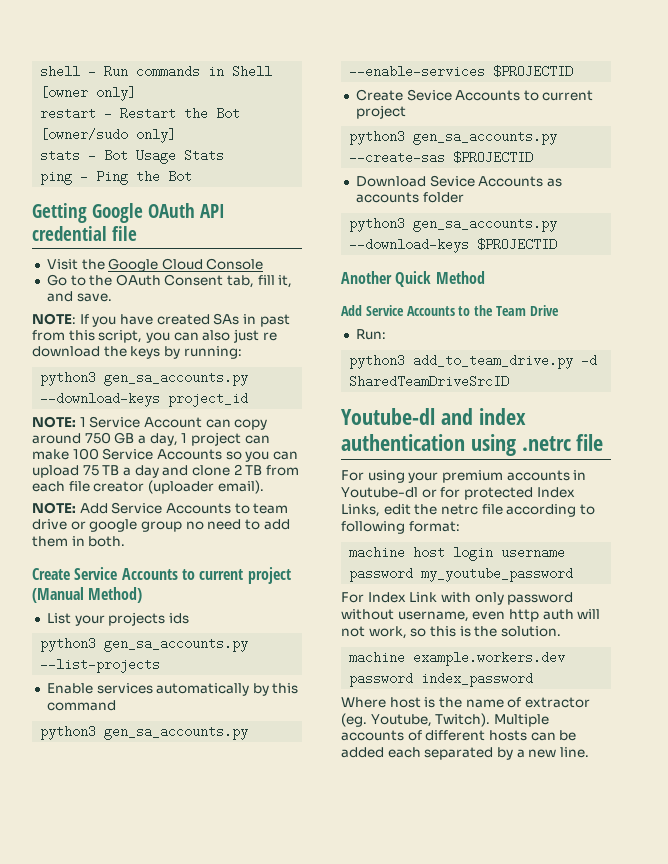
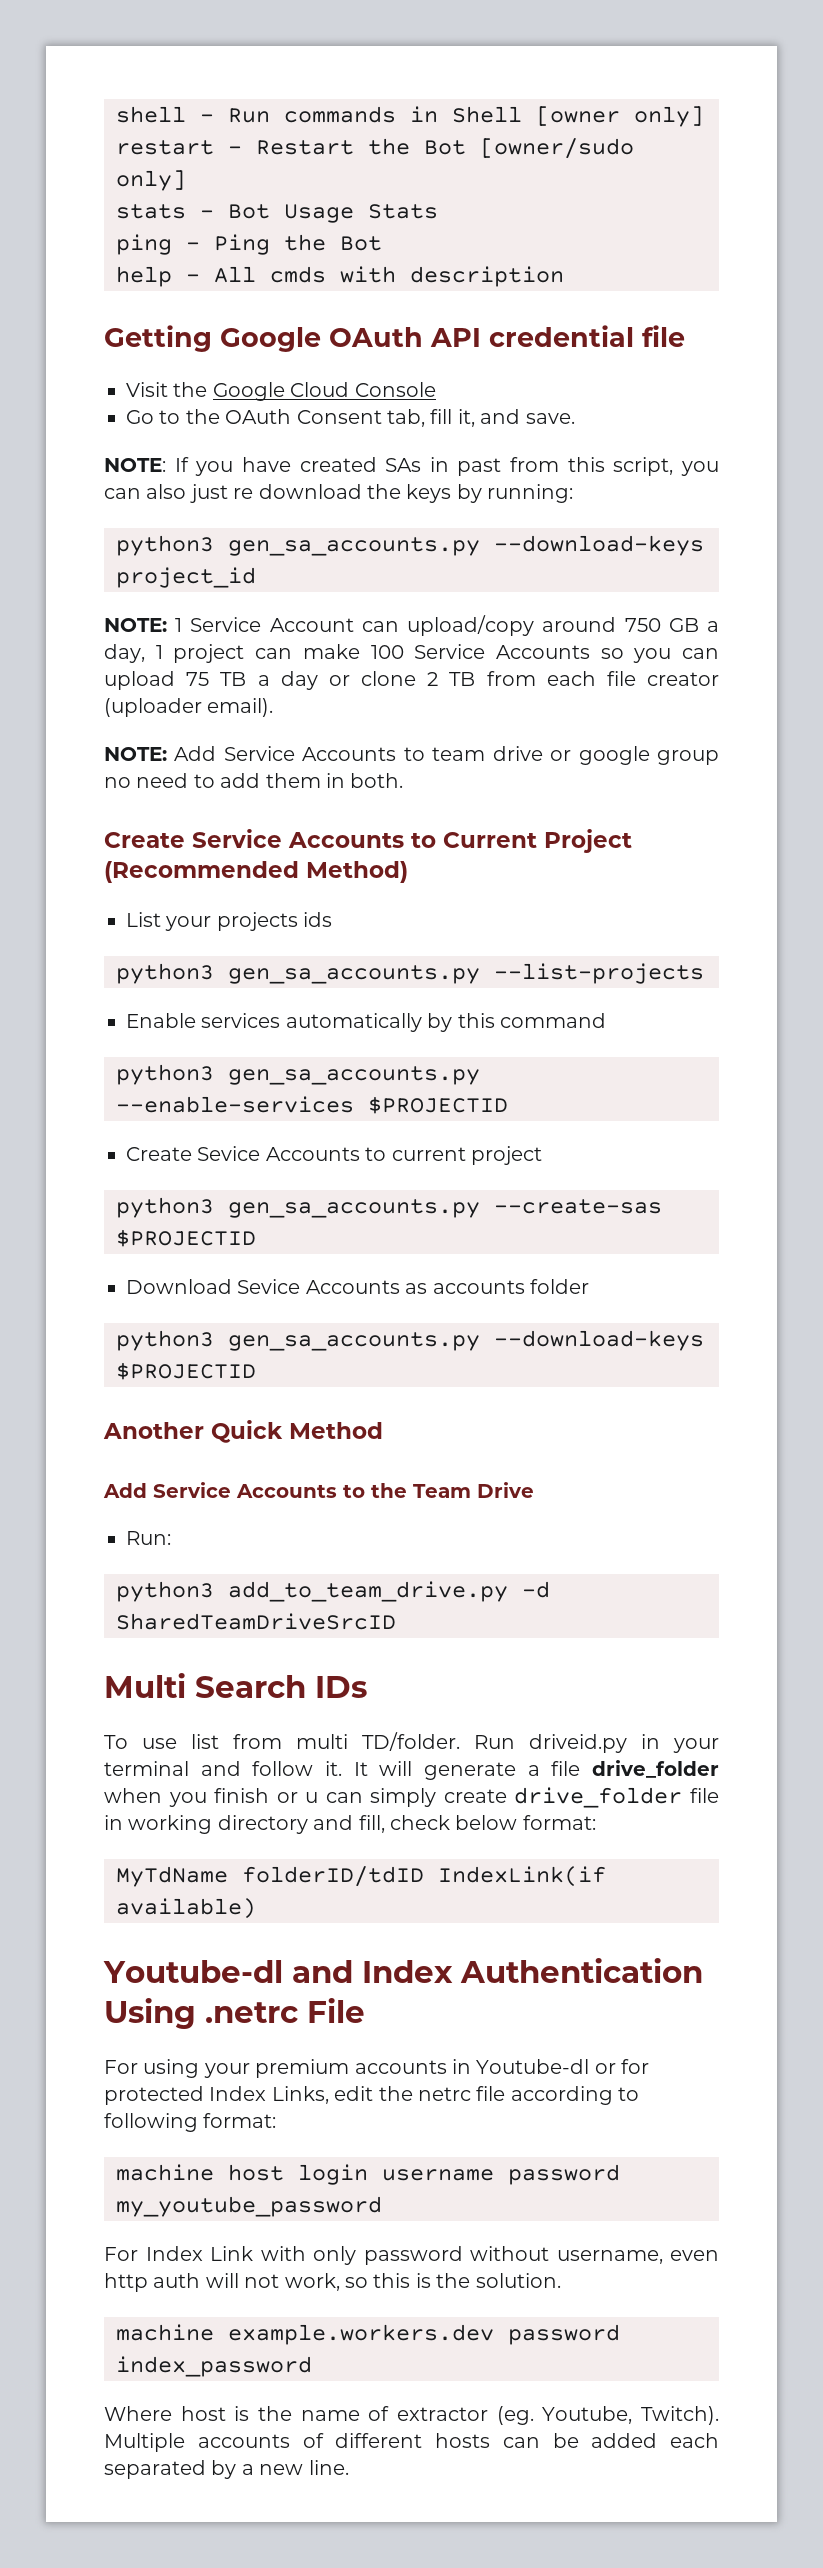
+ help - All cmds with description
- NOTE: 1 Service Account can copy around 750 GB a day, 1 project can make 100 Service Accounts so you can upload 75 TB a day and clone 2 TB from each file creator (uploader email).
+ NOTE: 1 Service Account can upload/copy around 750 GB a day, 1 project can make 100 Service Accounts so you can upload 75 TB a day or clone 2 TB from each file creator (uploader email).
- Create Service Accounts to current project (Manual Method)
+ Create Service Accounts to Current Project (Recommended Method)
- Youtube-dl and index authentication using .netrc file
+ Multi Search IDs
+ To use list from multi TD/folder. Run driveid.py in your terminal and follow it. It will generate a file drive_folder when you finish or u can simply create drive_folder file in working directory and fill, check below format:
+ MyTdName folderID/tdID IndexLink(if available)
+ Youtube-dl and Index Authentication Using .netrc File

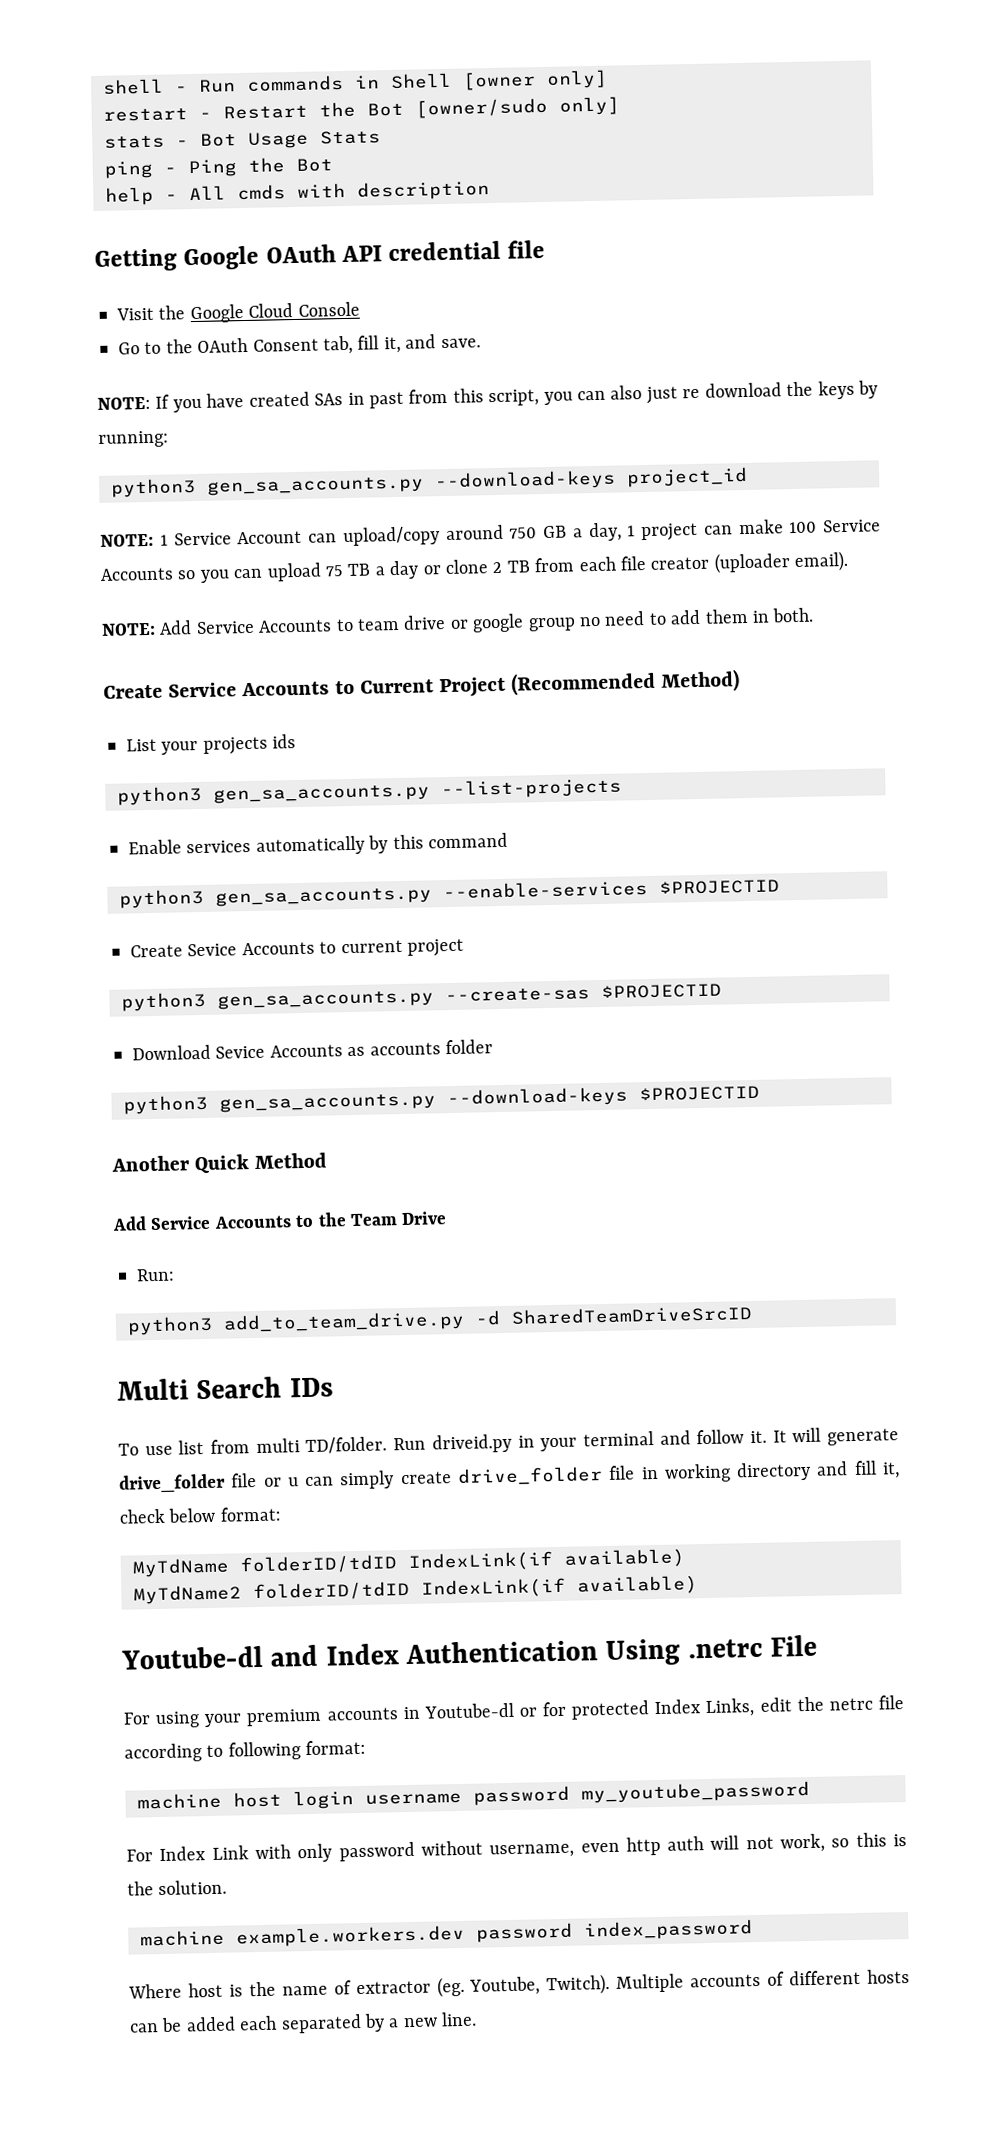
- It will generate a file drive_folder when you finish or u can simply create drive_folder file in working directory and fill, check below format:
+ It will generate drive_folder file or u can simply create drive_folder file in working directory and fill it, check below format:
+ MyTdName2 folderID/tdID IndexLink(if available)

